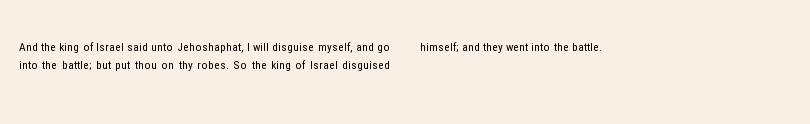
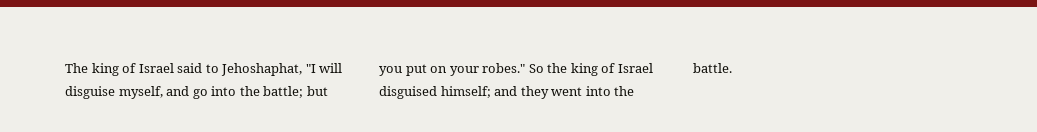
- And the king of Israel said unto Jehoshaphat, I will disguise myself, and go into the battle; but put thou on thy robes.
+ The king of Israel said to Jehoshaphat, "I will disguise myself, and go into the battle; but you put on your robes."

